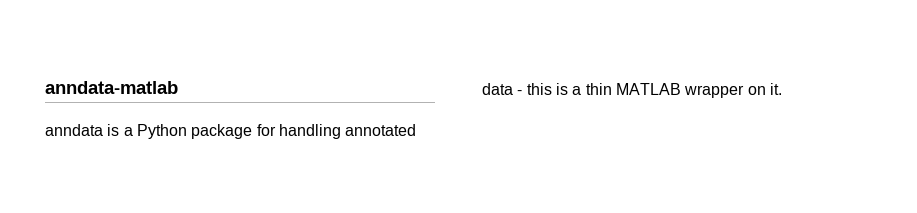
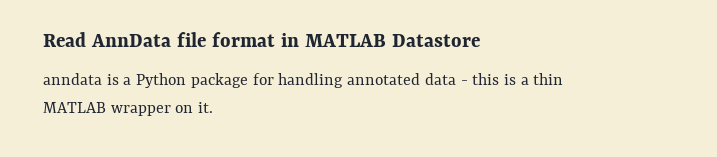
- anndata-matlab
+ Read AnnData file format in MATLAB Datastore

